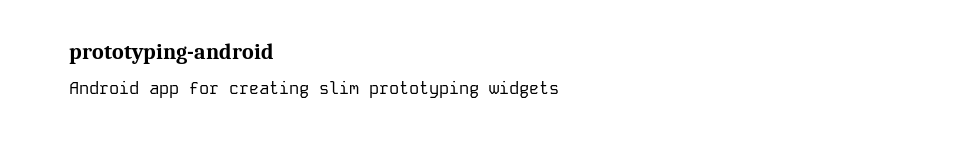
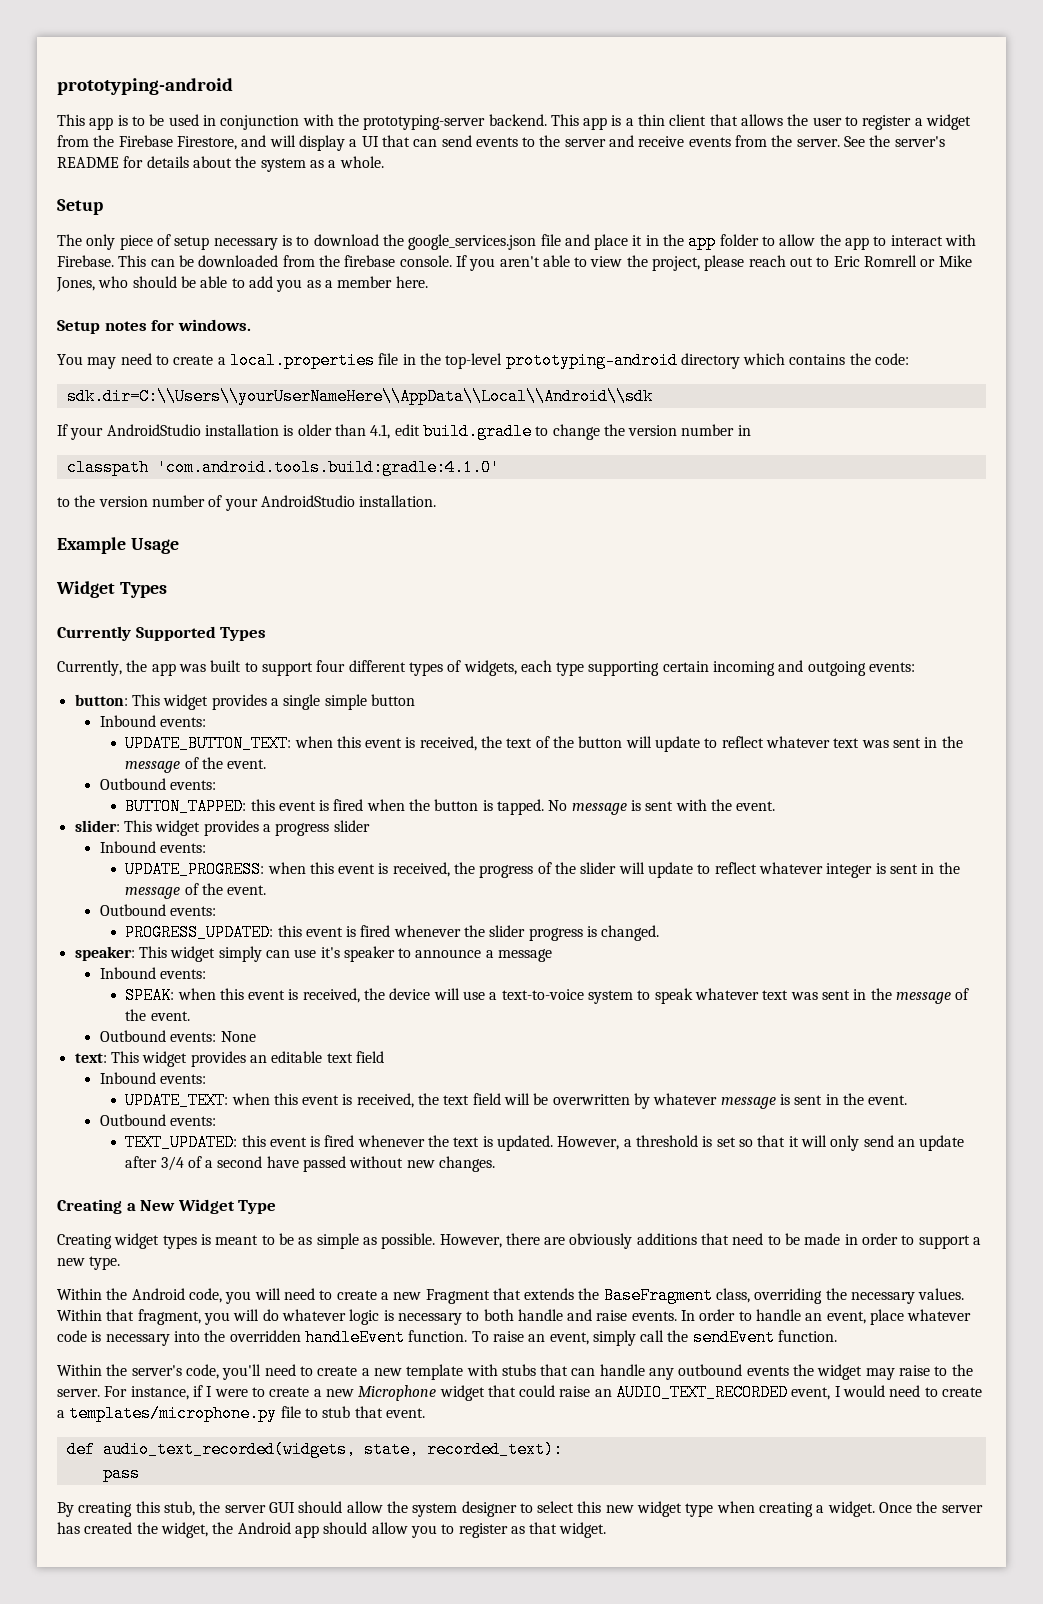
- Android app for creating slim prototyping widgets
+ This app is to be used in conjunction with the prototyping-server backend. This app is a thin client that allows the user to register a widget from the Firebase Firestore, and will display a UI that can send events to the server and receive events from the server. See the server's README for details about the system as a whole.
+ Setup
+ The only piece of setup necessary is to download the google_services.json file and place it in the app folder to allow the app to interact with Firebase. This can be downloaded from the firebase console. If you aren't able to view the project, please reach out to Eric Romrell or Mike Jones, who should be able to add you as a member here.
+ Setup notes for windows.
+ You may need to create a local.properties file in the top-level prototyping-android directory which contains the code:
+ sdk.dir=C:\\Users\\yourUserNameHere\\AppData\\Local\\Android\\sdk
+ If your AndroidStudio installation is older than 4.1, edit build.gradle to change the version number in
+ classpath 'com.android.tools.build:gradle:4.1.0'
+ to the version number of your AndroidStudio installation.
+ Example Usage
+ Widget Types
+ Currently Supported Types
+ Currently, the app was built to support four different types of widgets, each type supporting certain incoming and outgoing events:
+ button: This widget provides a single simple button
+ Inbound events:
+ UPDATE_BUTTON_TEXT: when this event is received, the text of the button will update to reflect whatever text was sent in the message of the event.
+ Outbound events:
+ BUTTON_TAPPED: this event is fired when the button is tapped. No message is sent with the event.
+ slider: This widget provides a progress slider
+ Inbound events:
+ UPDATE_PROGRESS: when this event is received, the progress of the slider will update to reflect whatever integer is sent in the message of the event.
+ Outbound events:
+ PROGRESS_UPDATED: this event is fired whenever the slider progress is changed.
+ speaker: This widget simply can use it's speaker to announce a message
+ Inbound events:
+ SPEAK: when this event is received, the device will use a text-to-voice system to speak whatever text was sent in the message of the event.
+ Outbound events: None
+ text: This widget provides an editable text field
+ Inbound events:
+ UPDATE_TEXT: when this event is received, the text field will be overwritten by whatever message is sent in the event.
+ Outbound events:
+ TEXT_UPDATED: this event is fired whenever the text is updated. However, a threshold is set so that it will only send an update after 3/4 of a second have passed without new changes.
+ Creating a New Widget Type
+ Creating widget types is meant to be as simple as possible. However, there are obviously additions that need to be made in order to support a new type.
+ Within the Android code, you will need to create a new Fragment that extends the BaseFragment class, overriding the necessary values. Within that fragment, you will do whatever logic is necessary to both handle and raise events. In order to handle an event, place whatever code is necessary into the overridden handleEvent function. To raise an event, simply call the sendEvent function.
+ Within the server's code, you'll need to create a new template with stubs that can handle any outbound events the widget may raise to the server. For instance, if I were to create a new Microphone widget that could raise an AUDIO_TEXT_RECORDED event, I would need to create a templates/microphone.py file to stub that event.
+ def audio_text_recorded(widgets, state, recorded_text):
+ pass
+ By creating this stub, the server GUI should allow the system designer to select this new widget type when creating a widget. Once the server has created the widget, the Android app should allow you to register as that widget.

